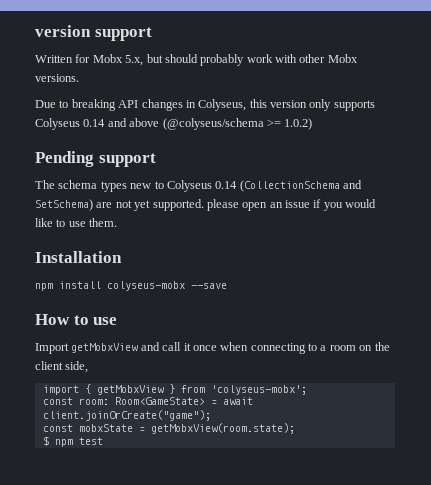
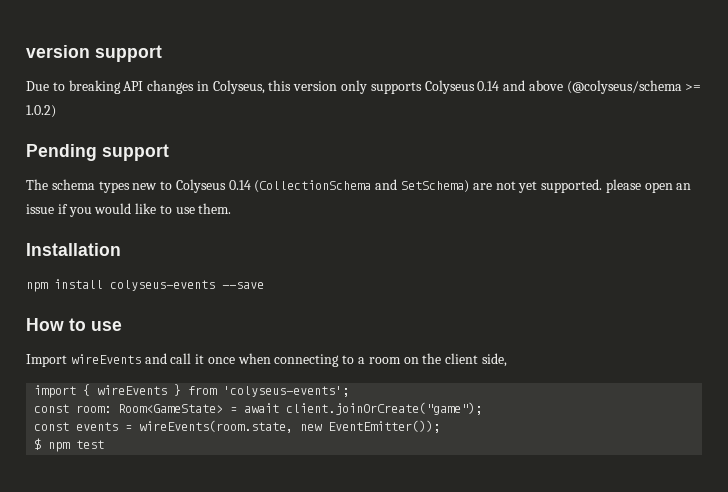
- Written for Mobx 5.x, but should probably work with other Mobx versions.
- npm install colyseus-mobx --save
+ npm install colyseus-events --save
- Import getMobxView and call it once when connecting to a room on the client side,
+ Import wireEvents and call it once when connecting to a room on the client side,
- import { getMobxView } from 'colyseus-mobx';
+ import { wireEvents } from 'colyseus-events';
- const mobxState = getMobxView(room.state);
+ const events = wireEvents(room.state, new EventEmitter());

